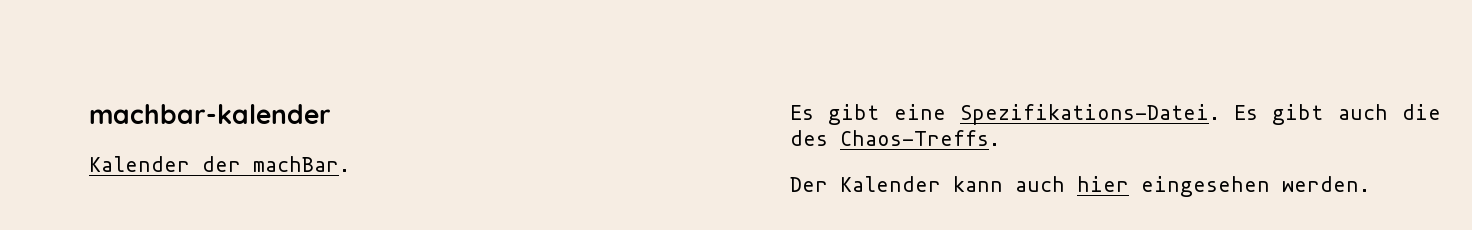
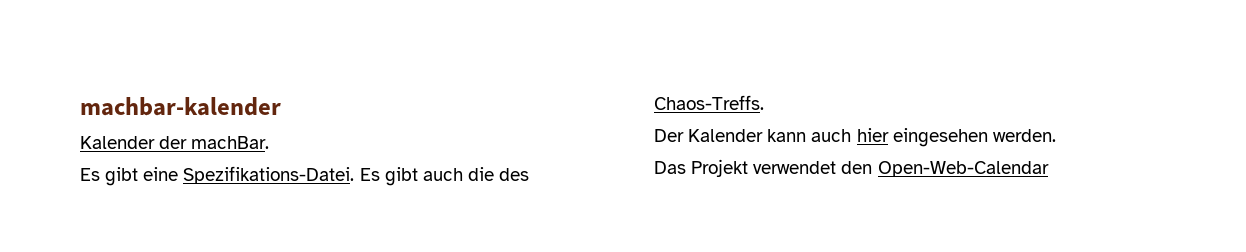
+ Das Projekt verwendet den Open-Web-Calendar

